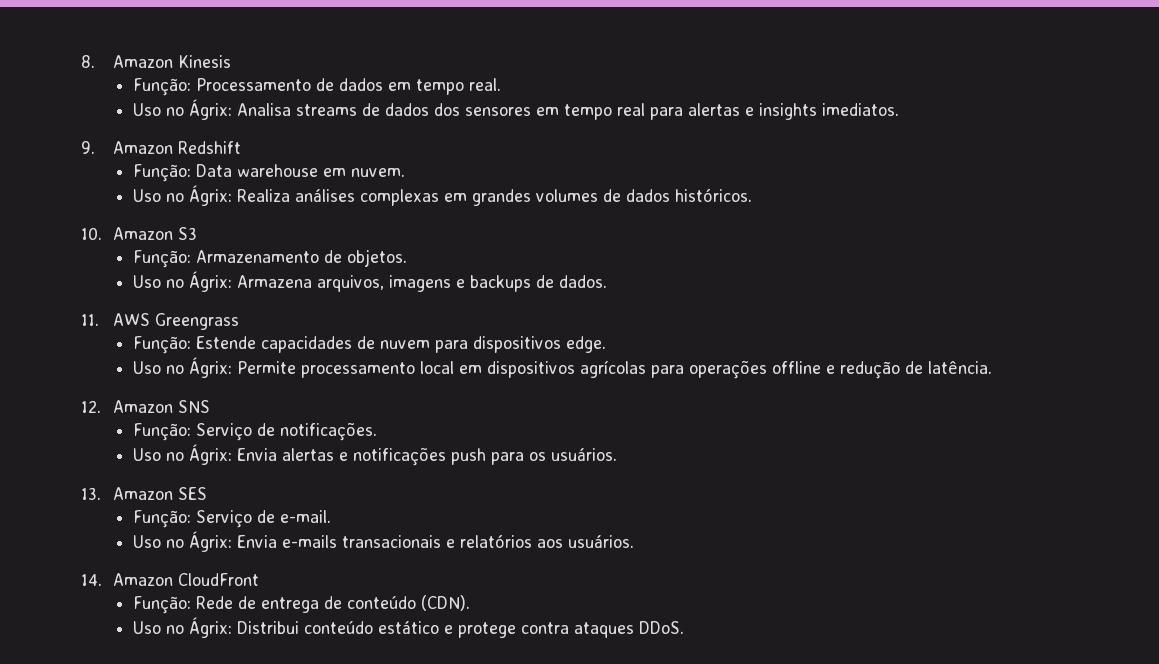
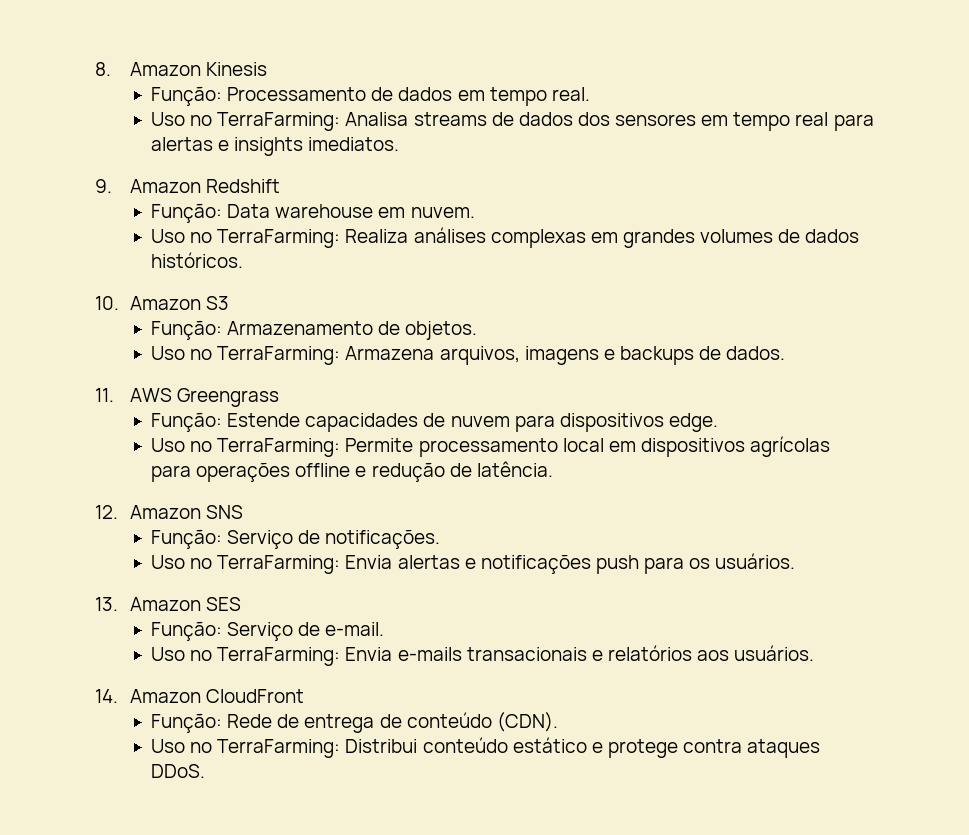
- Uso no Ágrix: Analisa streams de dados dos sensores em tempo real para alertas e insights imediatos.
+ Uso no TerraFarming: Analisa streams de dados dos sensores em tempo real para alertas e insights imediatos.
- Uso no Ágrix: Realiza análises complexas em grandes volumes de dados históricos.
+ Uso no TerraFarming: Realiza análises complexas em grandes volumes de dados históricos.
- Uso no Ágrix: Armazena arquivos, imagens e backups de dados.
+ Uso no TerraFarming: Armazena arquivos, imagens e backups de dados.
- Uso no Ágrix: Permite processamento local em dispositivos agrícolas para operações offline e redução de latência.
+ Uso no TerraFarming: Permite processamento local em dispositivos agrícolas para operações offline e redução de latência.
- Uso no Ágrix: Envia alertas e notificações push para os usuários.
+ Uso no TerraFarming: Envia alertas e notificações push para os usuários.
- Uso no Ágrix: Envia e-mails transacionais e relatórios aos usuários.
+ Uso no TerraFarming: Envia e-mails transacionais e relatórios aos usuários.
- Uso no Ágrix: Distribui conteúdo estático e protege contra ataques DDoS.
+ Uso no TerraFarming: Distribui conteúdo estático e protege contra ataques DDoS.

